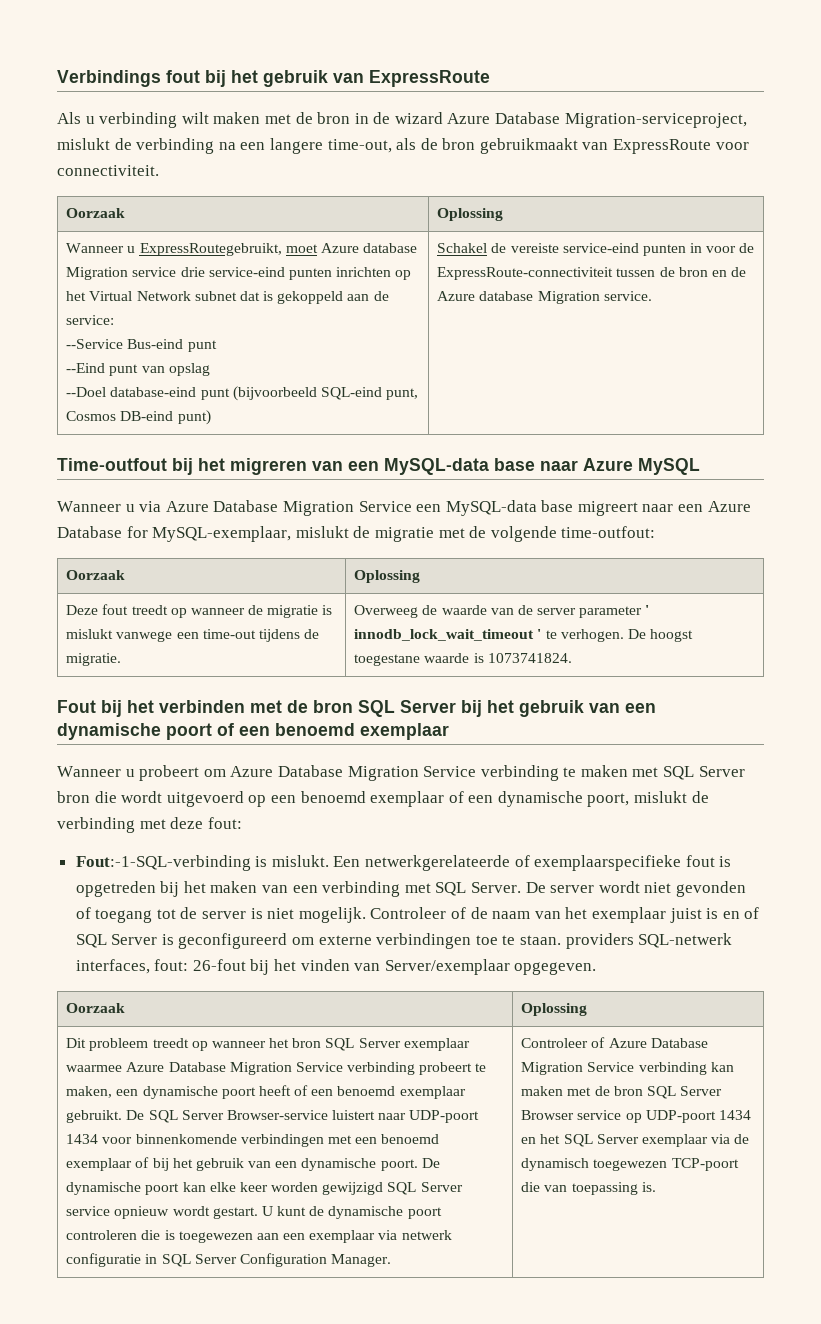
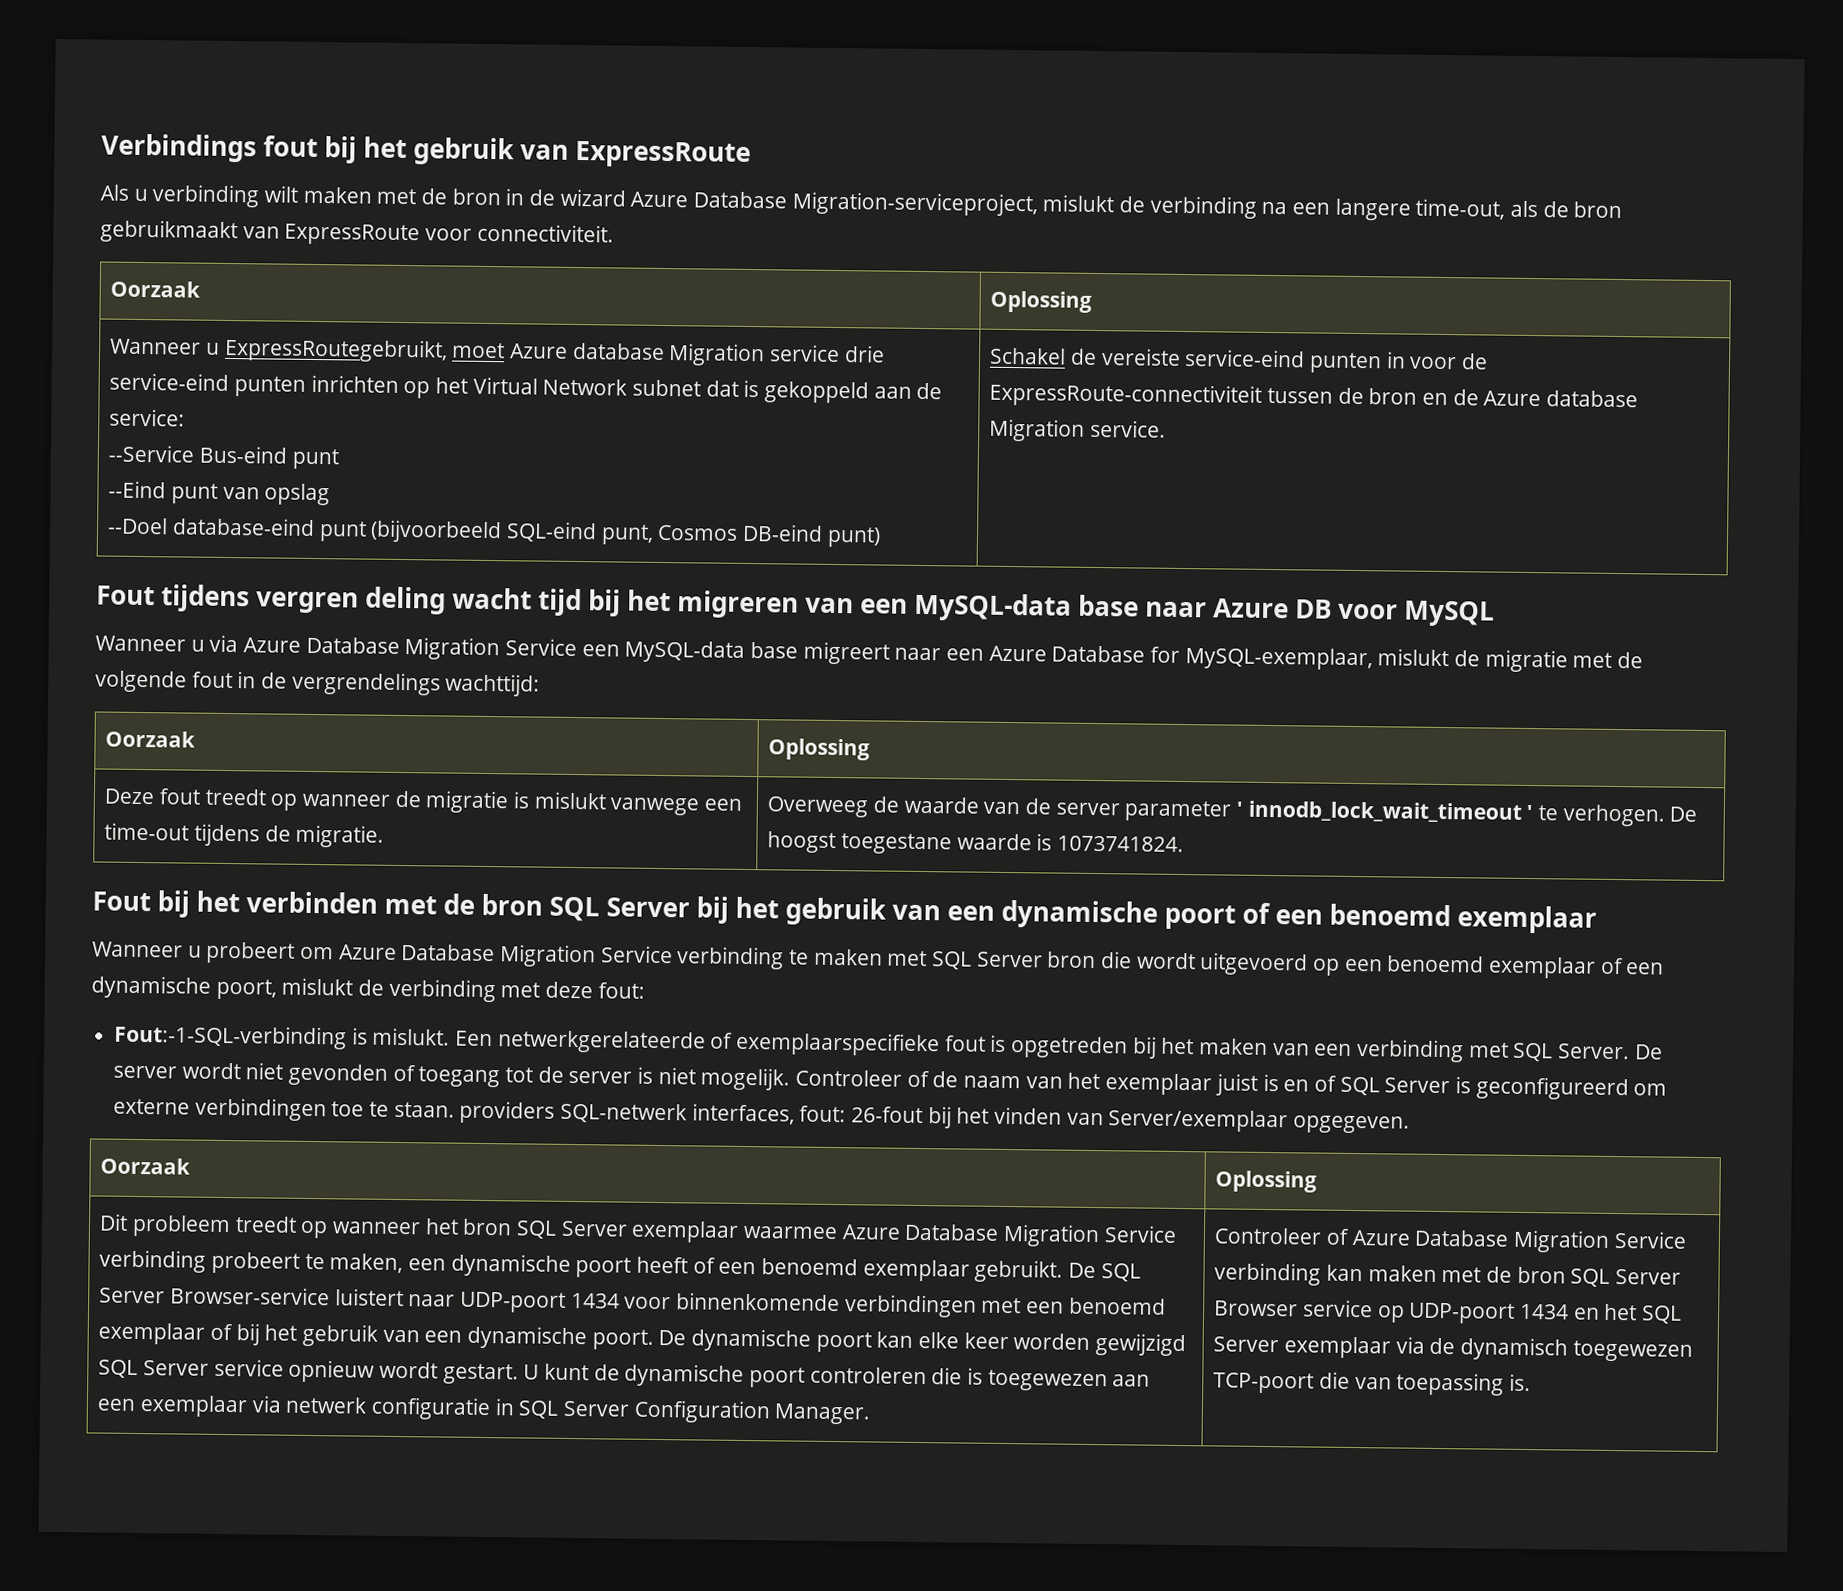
- Time-outfout bij het migreren van een MySQL-data base naar Azure MySQL
+ Fout tijdens vergren deling wacht tijd bij het migreren van een MySQL-data base naar Azure DB voor MySQL
- Wanneer u via Azure Database Migration Service een MySQL-data base migreert naar een Azure Database for MySQL-exemplaar, mislukt de migratie met de volgende time-outfout:
+ Wanneer u via Azure Database Migration Service een MySQL-data base migreert naar een Azure Database for MySQL-exemplaar, mislukt de migratie met de volgende fout in de vergrendelings wachttijd:

